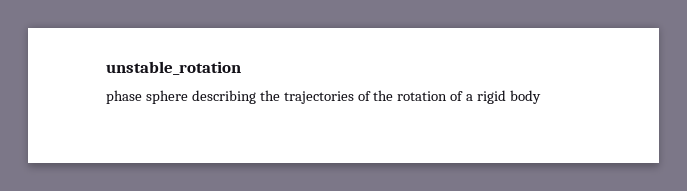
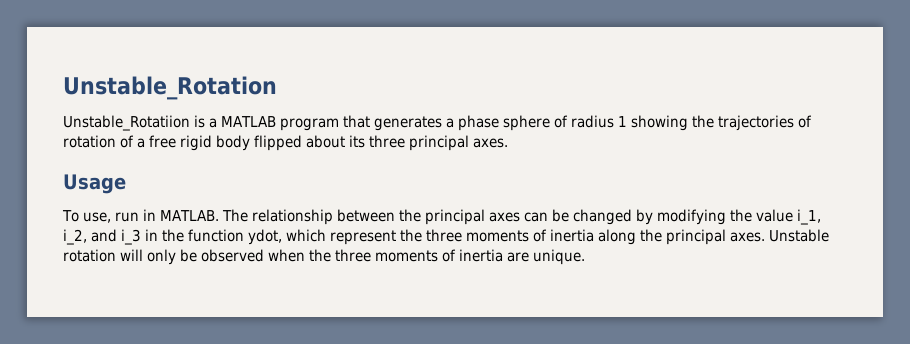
- unstable_rotation
- phase sphere describing the trajectories of the rotation of a rigid body
+ Unstable_Rotation
+ Unstable_Rotatiion is a MATLAB program that generates a phase sphere of radius 1 showing the trajectories of rotation of a free rigid body flipped about its three principal axes.
+ Usage
+ To use, run in MATLAB. The relationship between the principal axes can be changed by modifying the value i_1, i_2, and i_3 in the function ydot, which represent the three moments of inertia along the principal axes. Unstable rotation will only be observed when the three moments of inertia are unique.

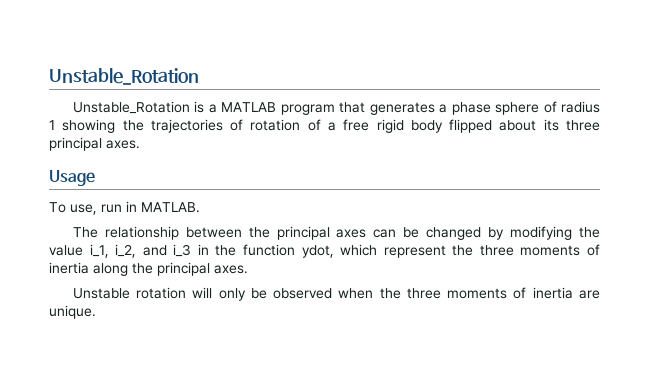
- Unstable_Rotatiion is a MATLAB program that generates a phase sphere of radius 1 showing the trajectories of rotation of a free rigid body flipped about its three principal axes.
+ Unstable_Rotation is a MATLAB program that generates a phase sphere of radius 1 showing the trajectories of rotation of a free rigid body flipped about its three principal axes.
- To use, run in MATLAB. The relationship between the principal axes can be changed by modifying the value i_1, i_2, and i_3 in the function ydot, which represent the three moments of inertia along the principal axes. Unstable rotation will only be observed when the three moments of inertia are unique.
+ To use, run in MATLAB.
+ The relationship between the principal axes can be changed by modifying the value i_1, i_2, and i_3 in the function ydot, which represent the three moments of inertia along the principal axes.
+ Unstable rotation will only be observed when the three moments of inertia are unique.

